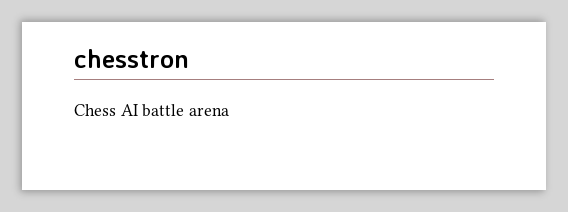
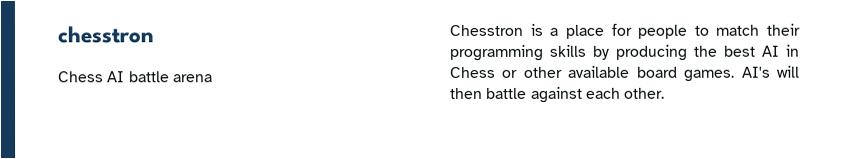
+ Chesstron is a place for people to match their programming skills by producing the best AI in Chess or other available board games. AI's will then battle against each other.

